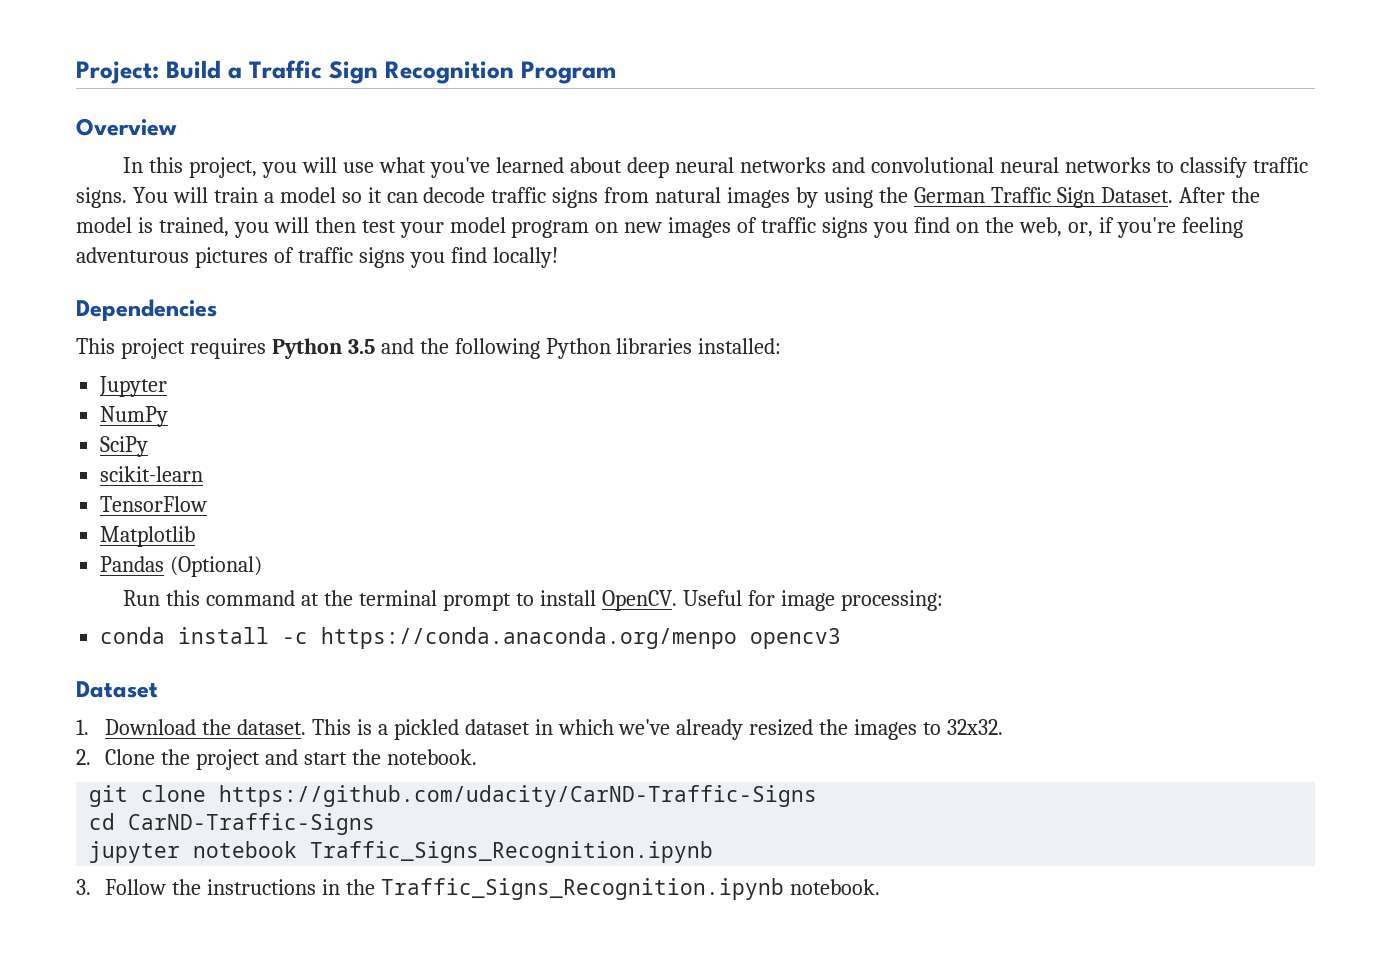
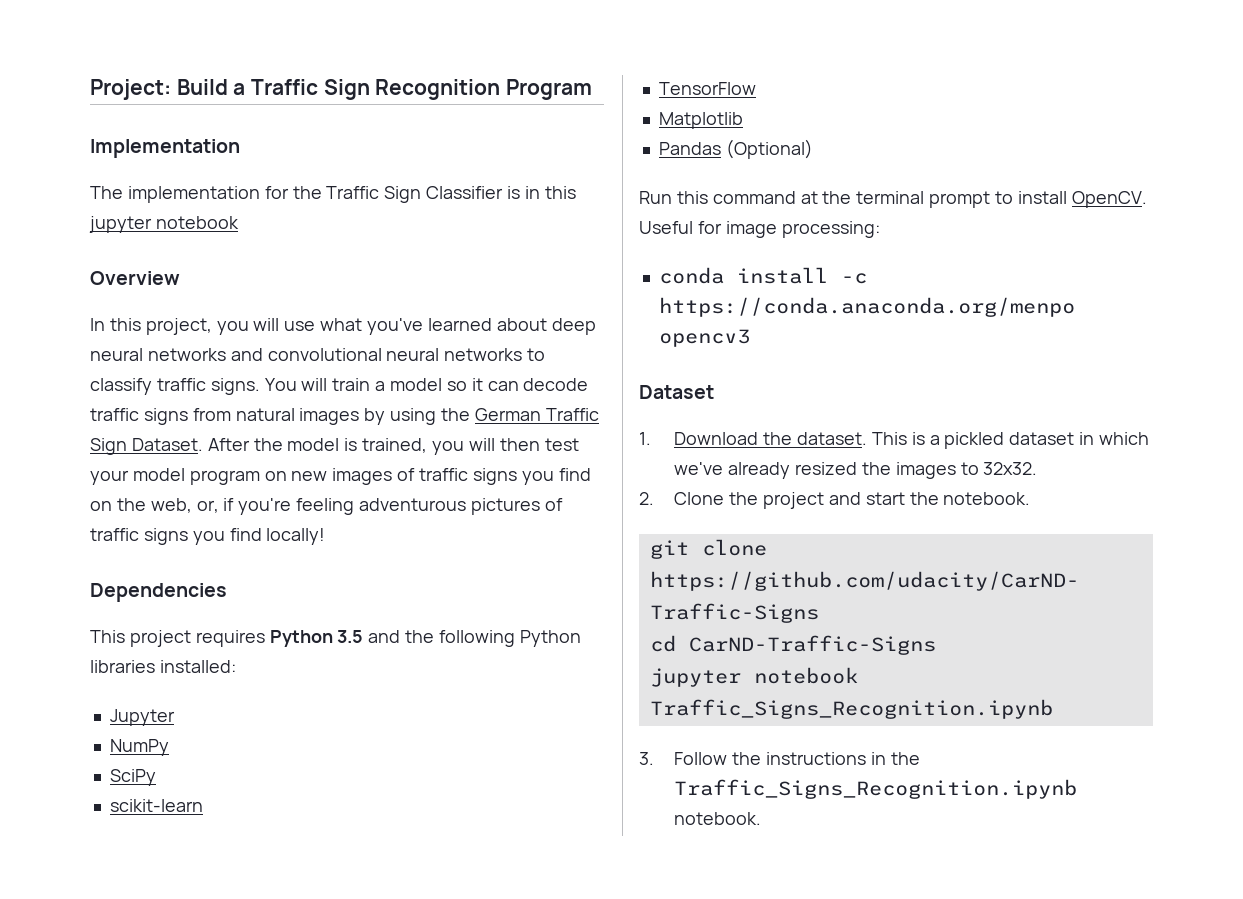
+ Implementation
+ The implementation for the Traffic Sign Classifier is in this jupyter notebook

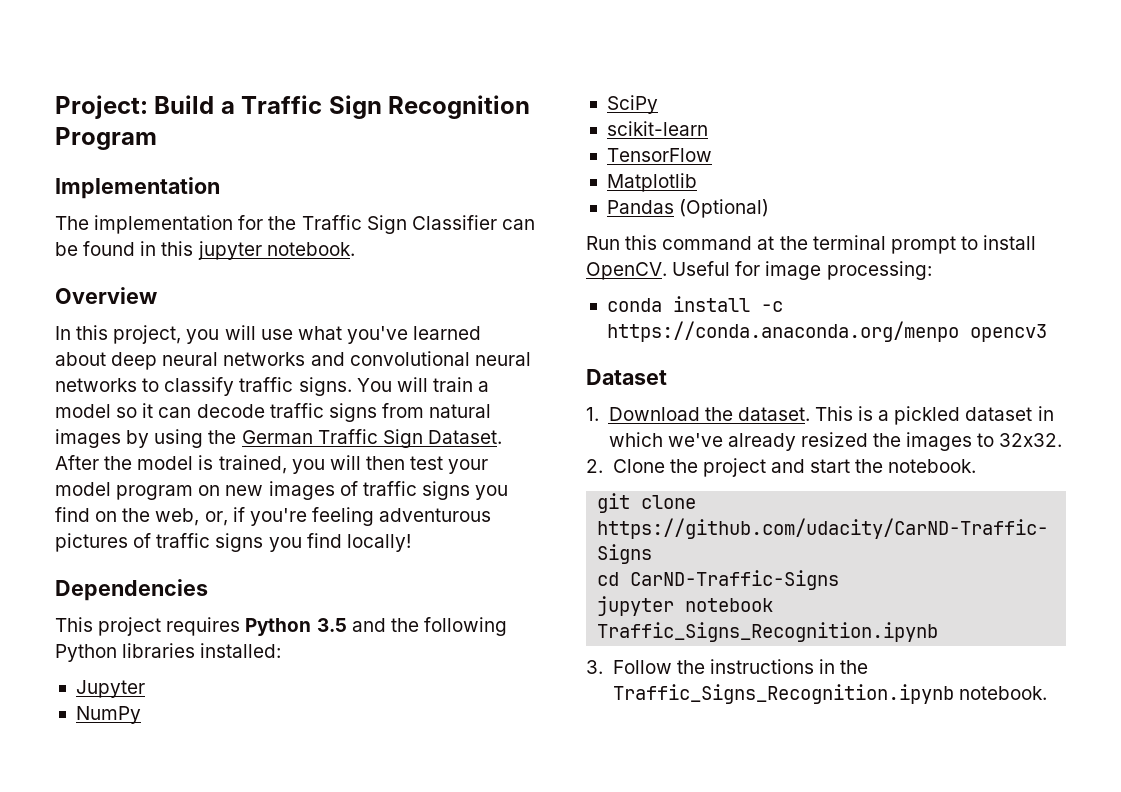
- The implementation for the Traffic Sign Classifier is in this jupyter notebook
+ The implementation for the Traffic Sign Classifier can be found in this jupyter notebook.

